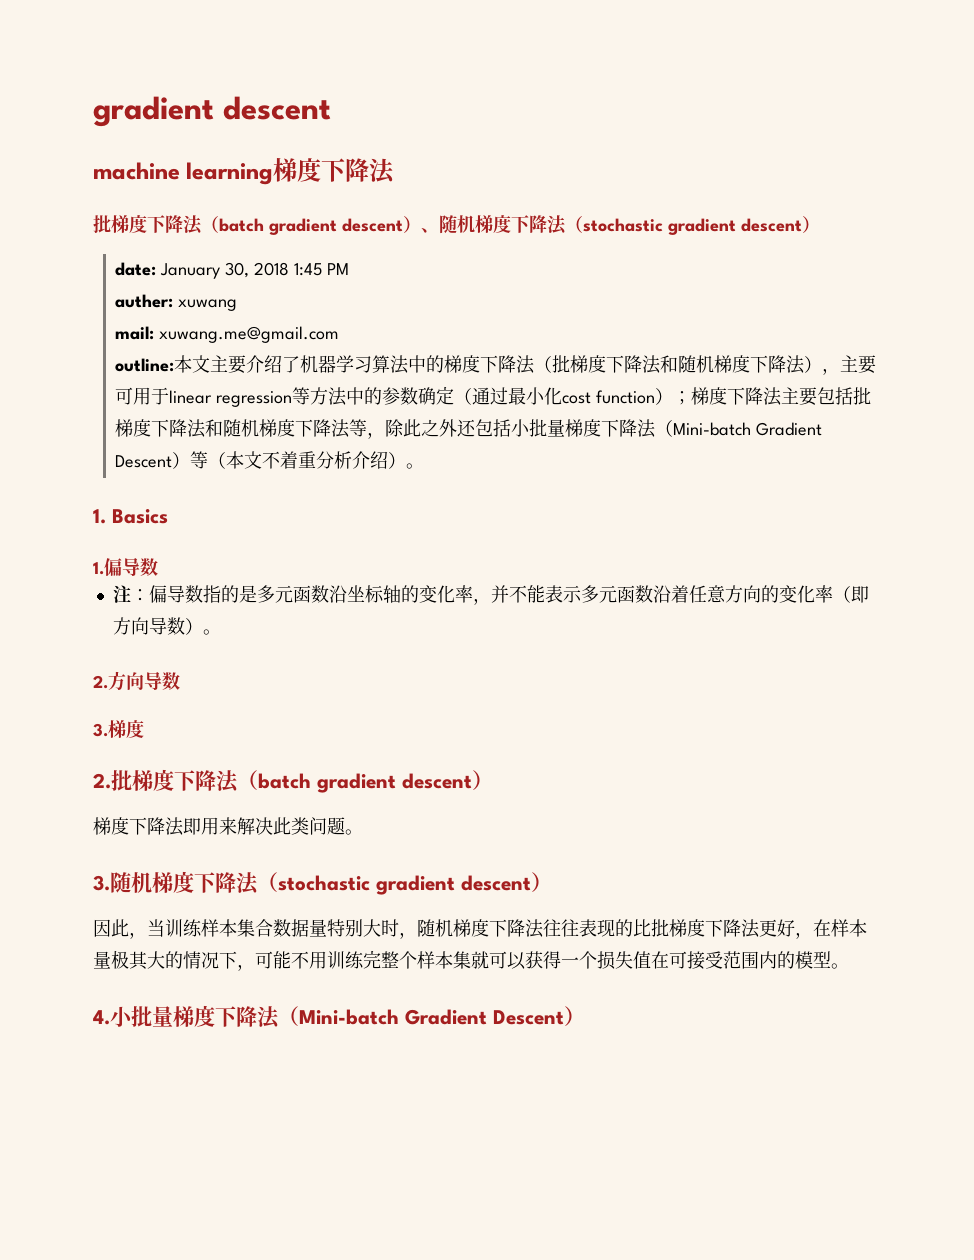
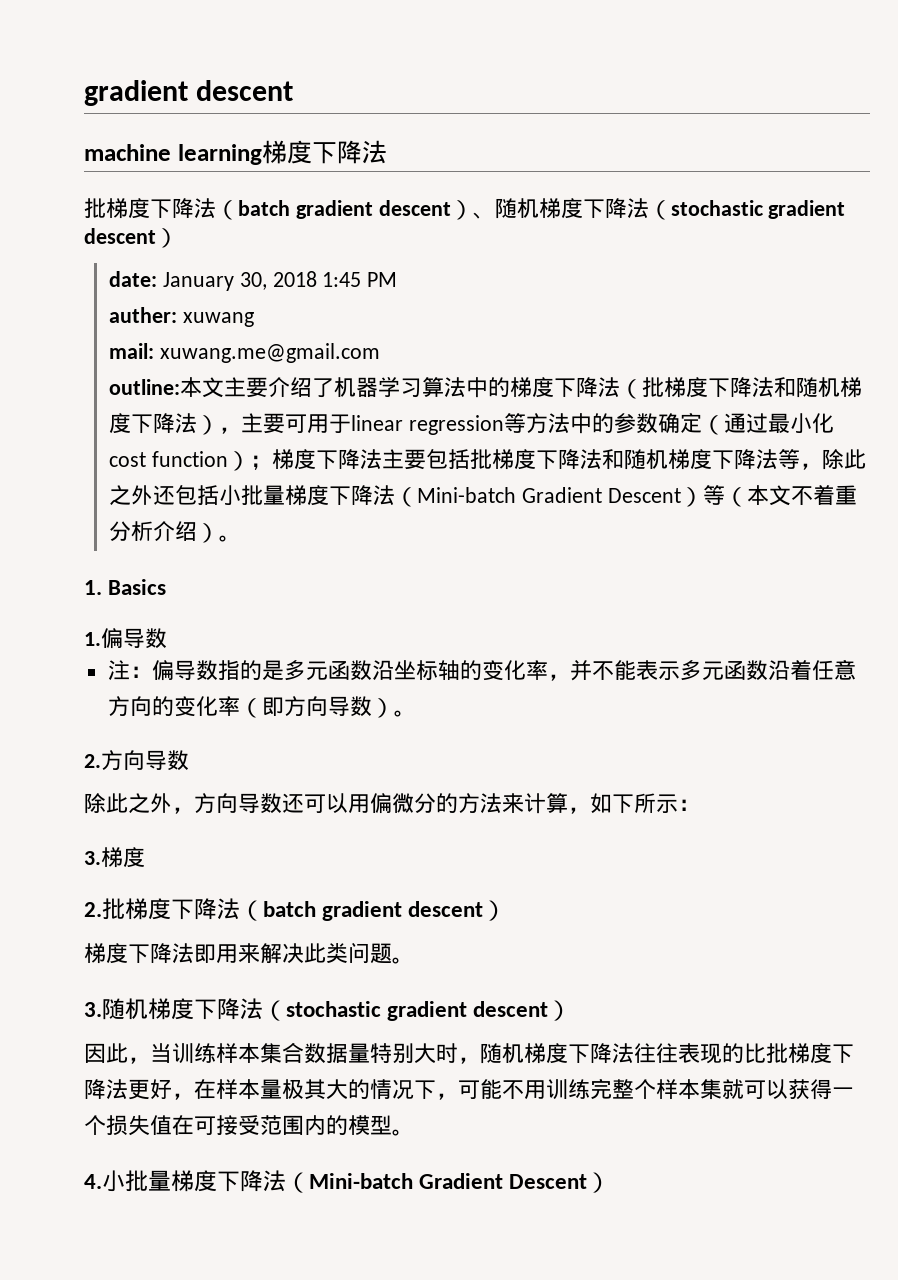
+ 除此之外，方向导数还可以用偏微分的方法来计算，如下所示：

